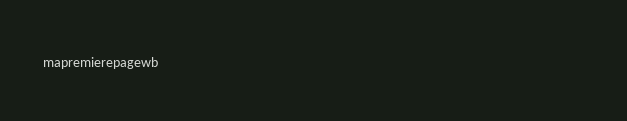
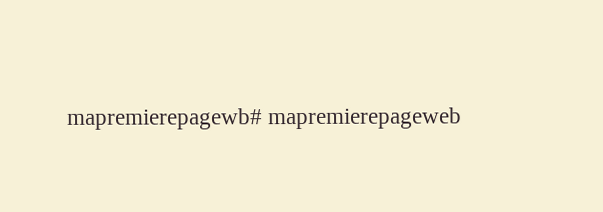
- mapremierepagewb
+ mapremierepagewb# mapremierepageweb

